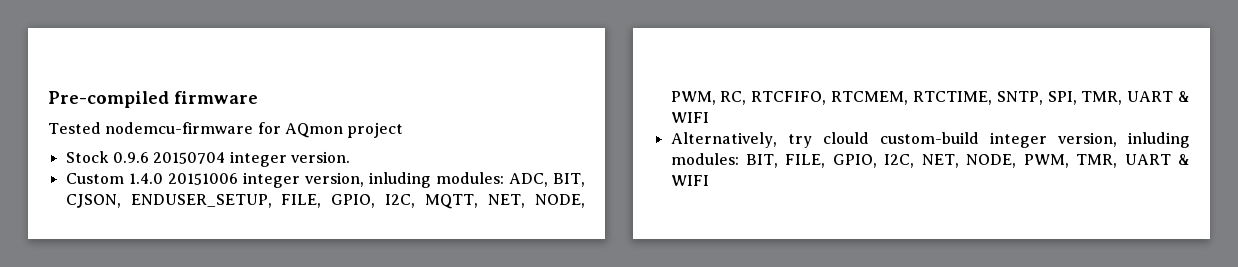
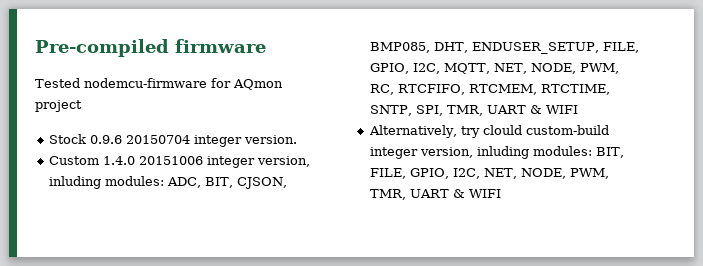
- Custom 1.4.0 20151006 integer version, inluding modules: ADC, BIT, CJSON, ENDUSER_SETUP, FILE, GPIO, I2C, MQTT, NET, NODE, PWM, RC, RTCFIFO, RTCMEM, RTCTIME, SNTP, SPI, TMR, UART & WIFI
+ Custom 1.4.0 20151006 integer version, inluding modules: ADC, BIT, CJSON, BMP085, DHT, ENDUSER_SETUP, FILE, GPIO, I2C, MQTT, NET, NODE, PWM, RC, RTCFIFO, RTCMEM, RTCTIME, SNTP, SPI, TMR, UART & WIFI

